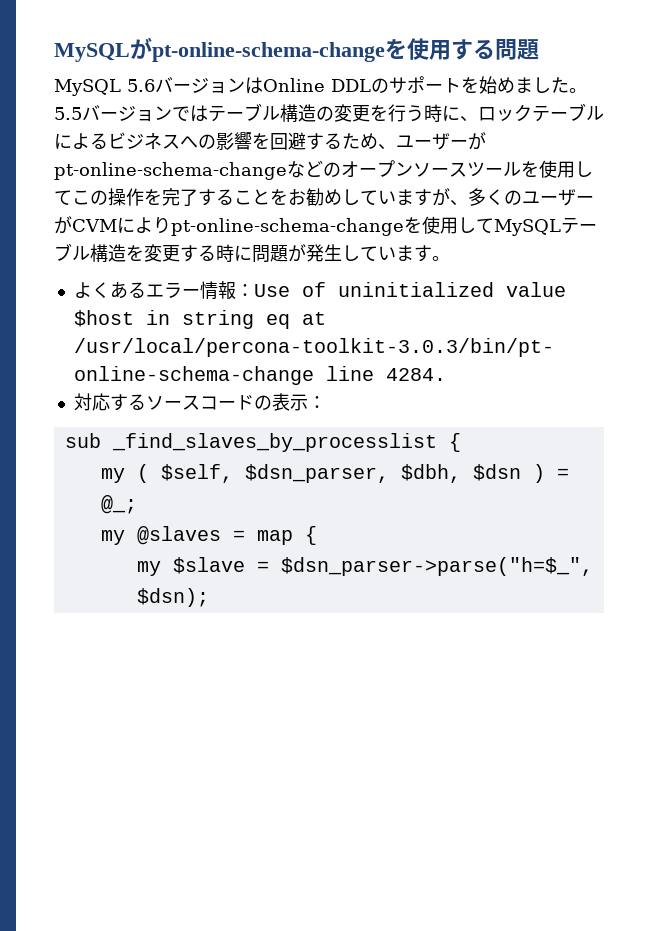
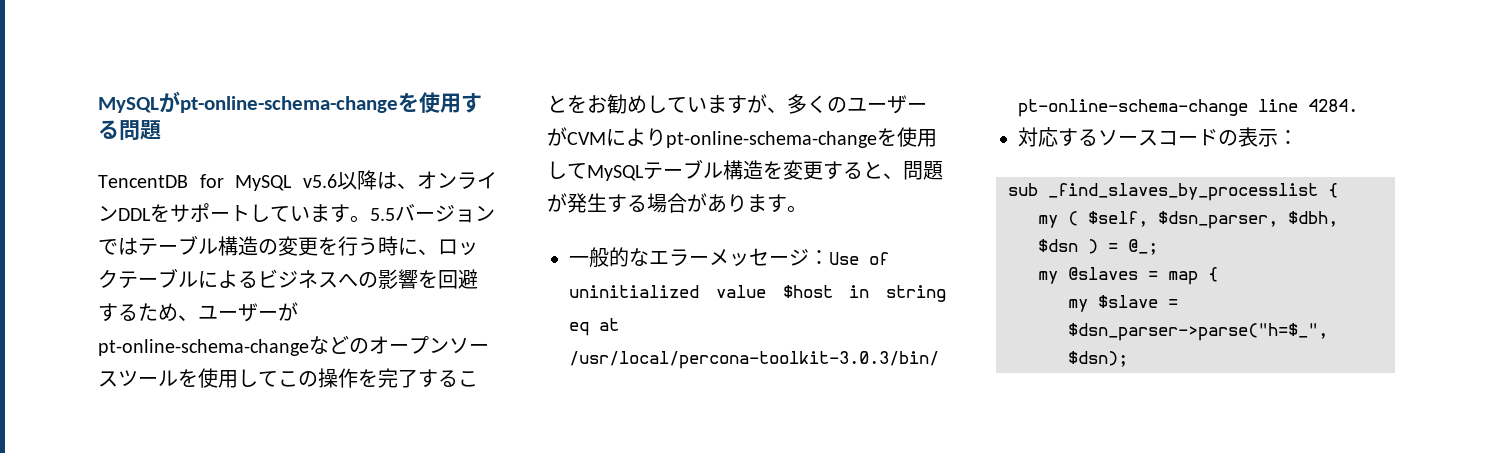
- MySQL 5.6バージョンはOnline DDLのサポートを始めました。
+ TencentDB for MySQL v5.6以降は、オンラインDDLをサポートしています。
- 5.5バージョンではテーブル構造の変更を行う時に、ロックテーブルによるビジネスへの影響を回避するため、ユーザーがpt-online-schema-changeなどのオープンソースツールを使用してこの操作を完了することをお勧めしていますが、多くのユーザーがCVMによりpt-online-schema-changeを使用してMySQLテーブル構造を変更する時に問題が発生しています。
- よくあるエラー情報：
+ 5.5バージョンではテーブル構造の変更を行う時に、ロックテーブルによるビジネスへの影響を回避するため、ユーザーがpt-online-schema-changeなどのオープンソースツールを使用してこの操作を完了することをお勧めしていますが、多くのユーザーがCVMによりpt-online-schema-changeを使用してMySQLテーブル構造を変更すると、問題が発生する場合があります。
+ 一般的なエラーメッセージ：

